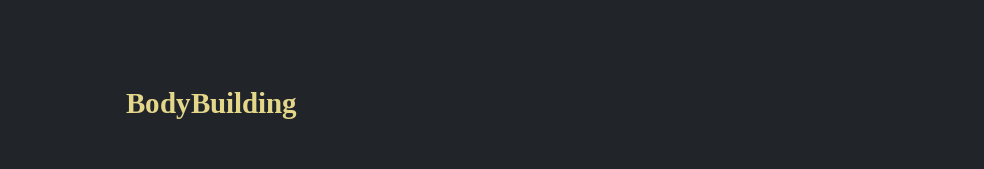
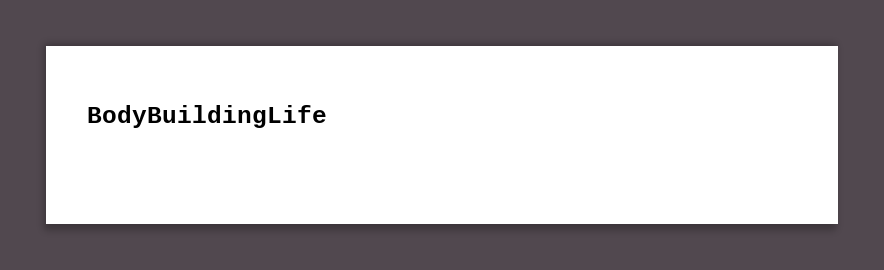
- BodyBuilding
+ BodyBuildingLife

